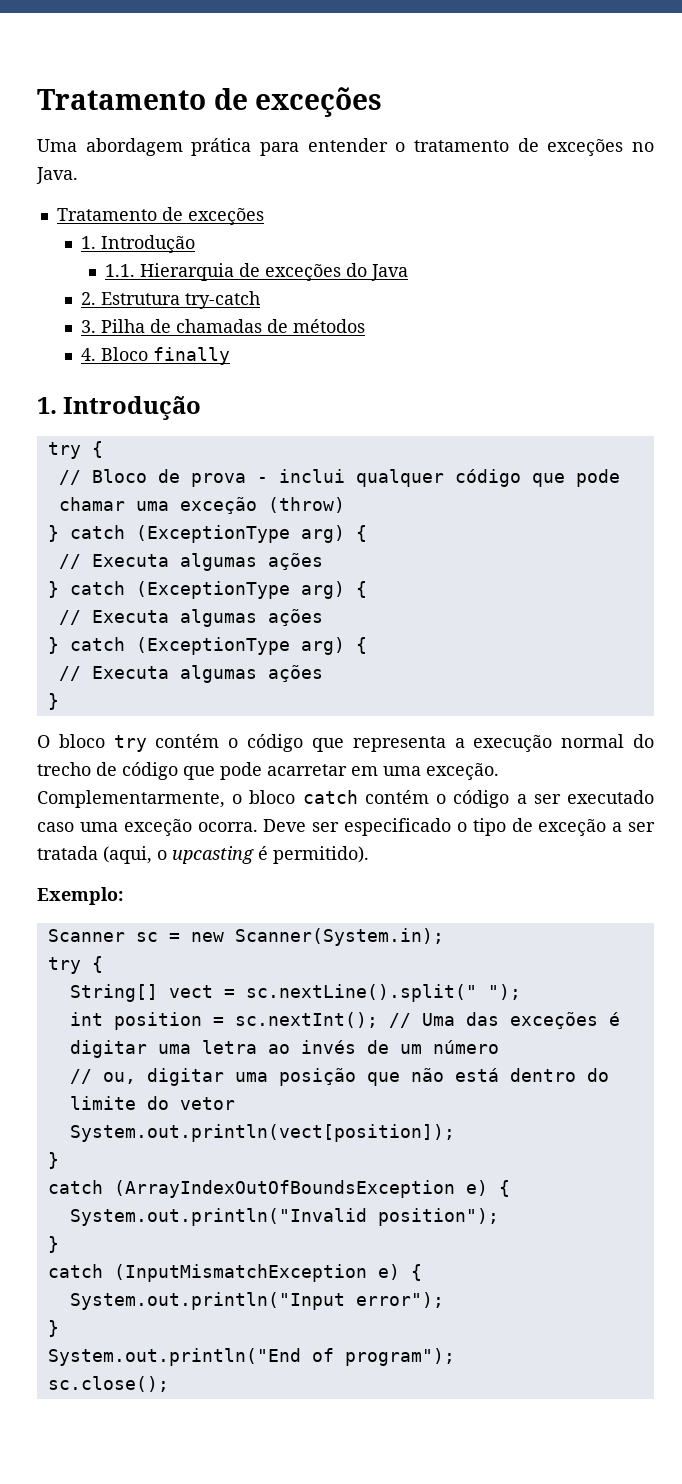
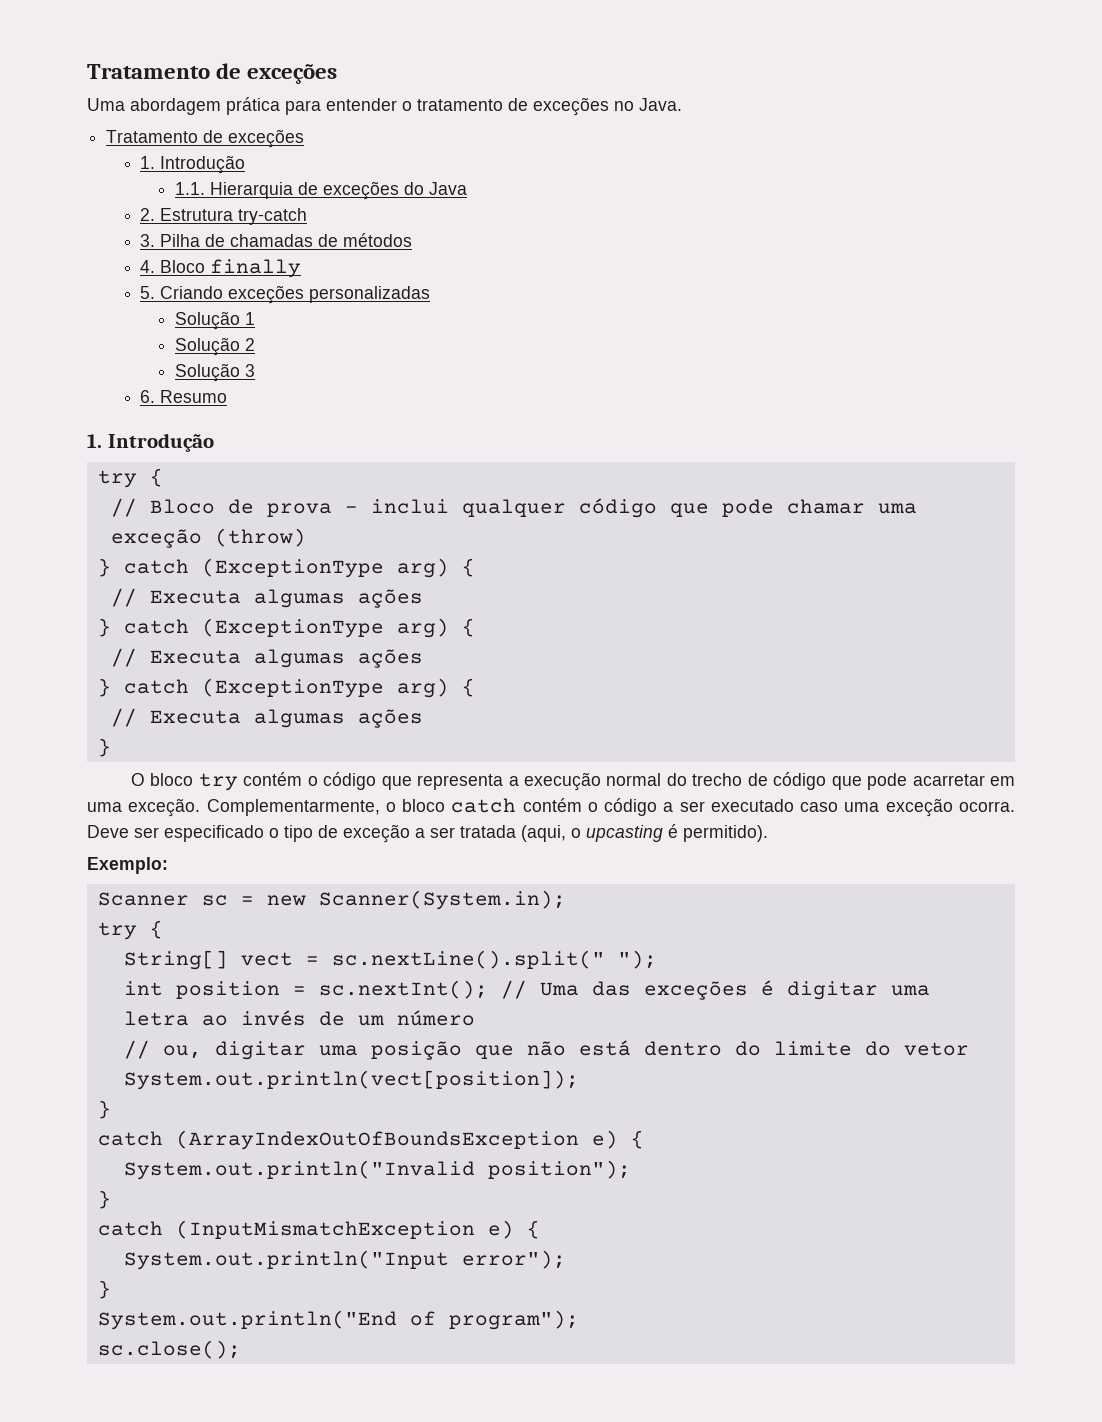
+ 5. Criando exceções personalizadas
+ Solução 1
+ Solução 2
+ Solução 3
+ 6. Resumo

